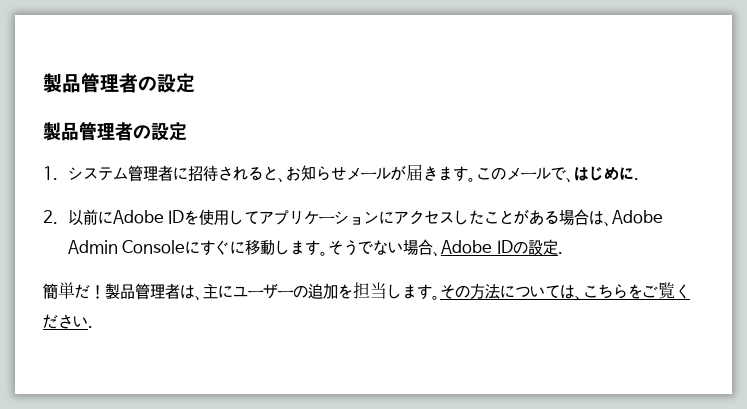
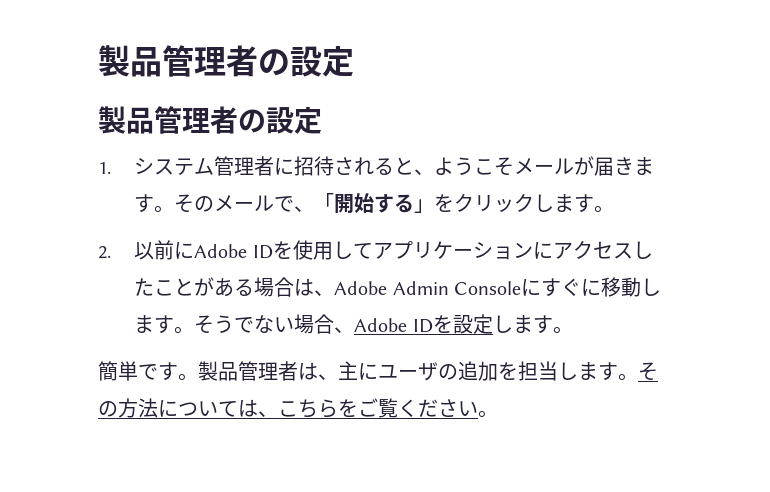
- 1.システム管理者に招待されると、お知らせメールが届きます。
+ 1.システム管理者に招待されると、ようこそメールが届きます。
- このメールで、はじめに.
+ そのメールで、「開始する」をクリックします。
- そうでない場合、Adobe IDの設定.
+ そうでない場合、Adobe IDを設定します。
- 簡単だ！
+ 簡単です。
- 製品管理者は、主にユーザーの追加を担当します。
+ 製品管理者は、主にユーザの追加を担当します。
- その方法については、こちらをご覧ください.
+ その方法については、こちらをご覧ください。

